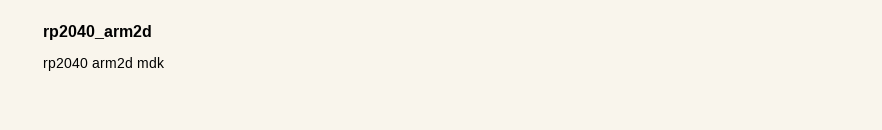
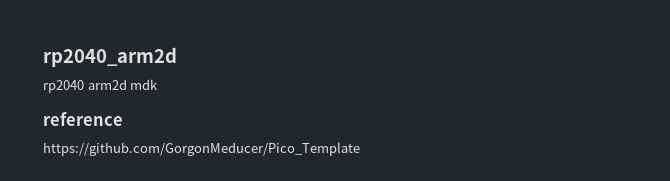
+ reference
+ https://github.com/GorgonMeducer/Pico_Template

